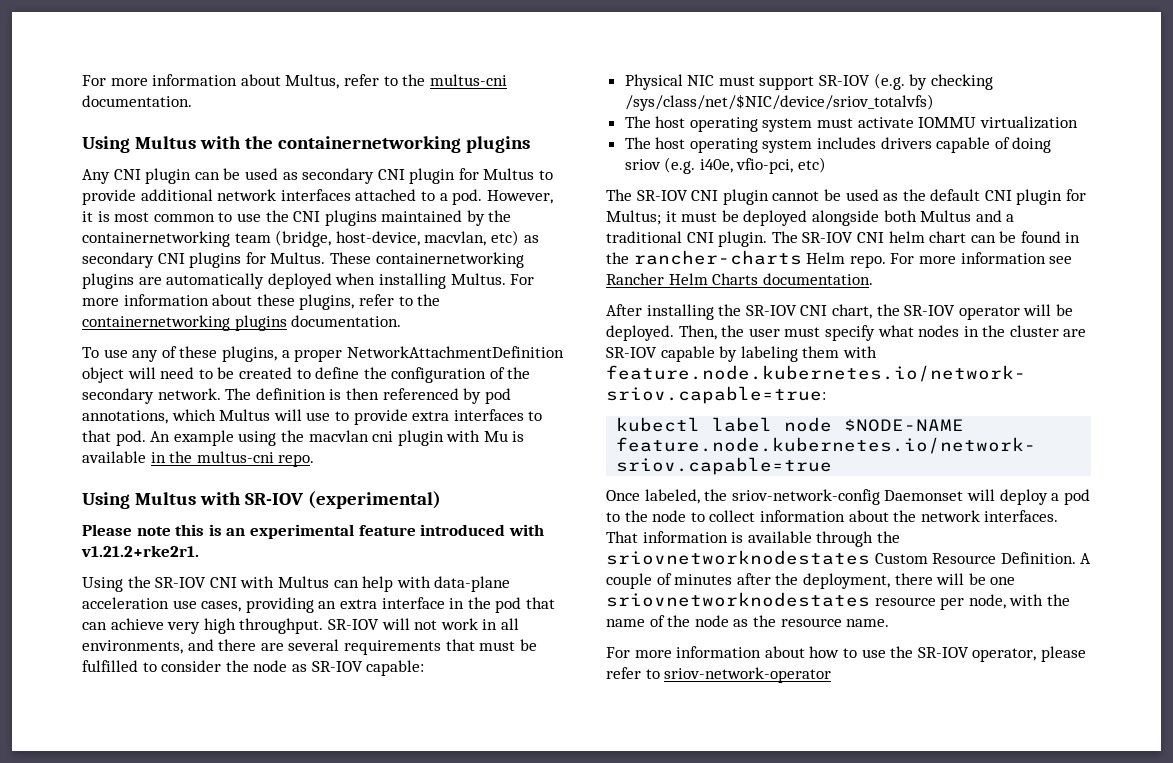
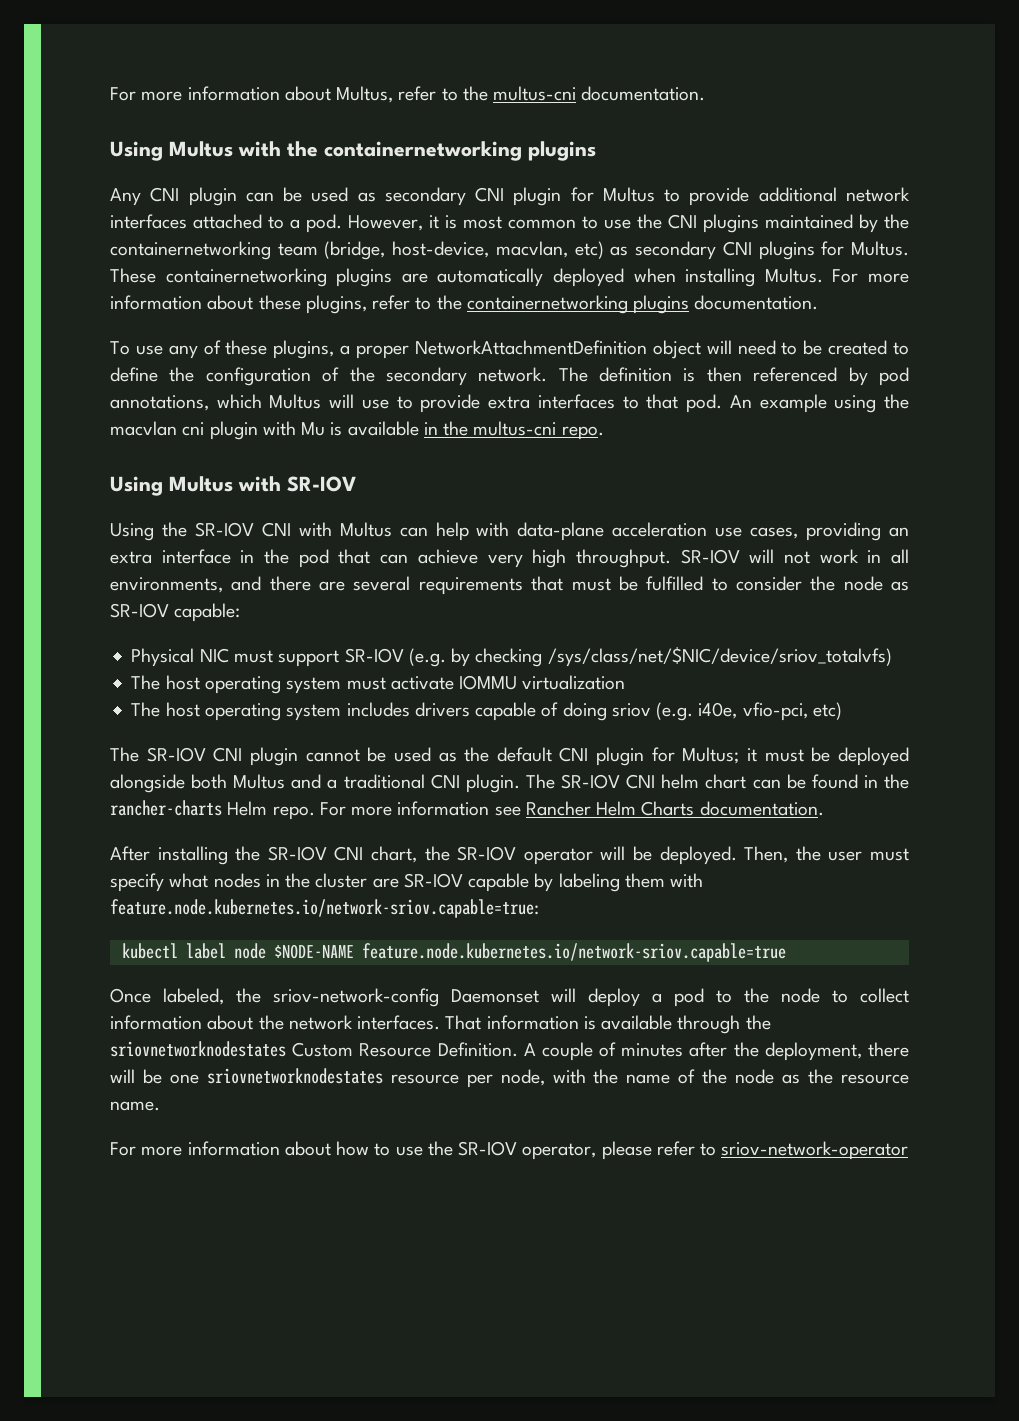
- Using Multus with SR-IOV (experimental)
- Please note this is an experimental feature introduced with v1.21.2+rke2r1.
+ Using Multus with SR-IOV

